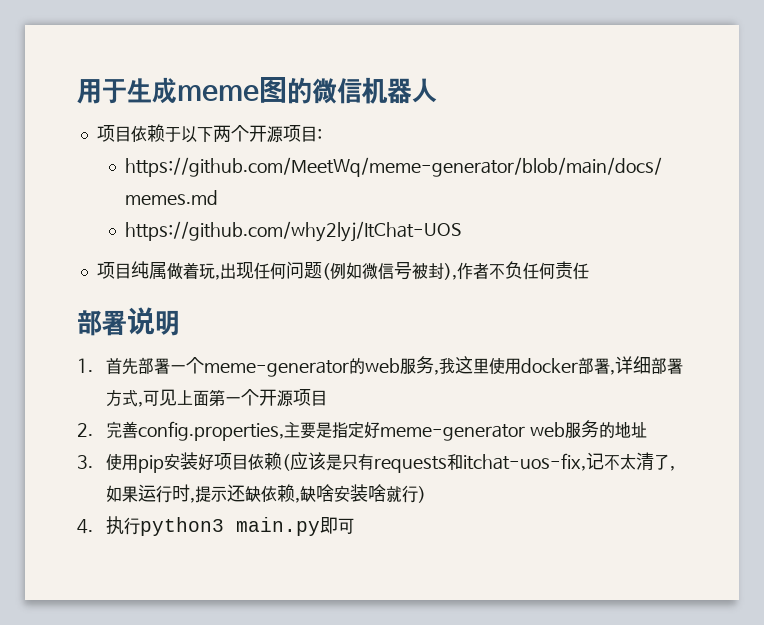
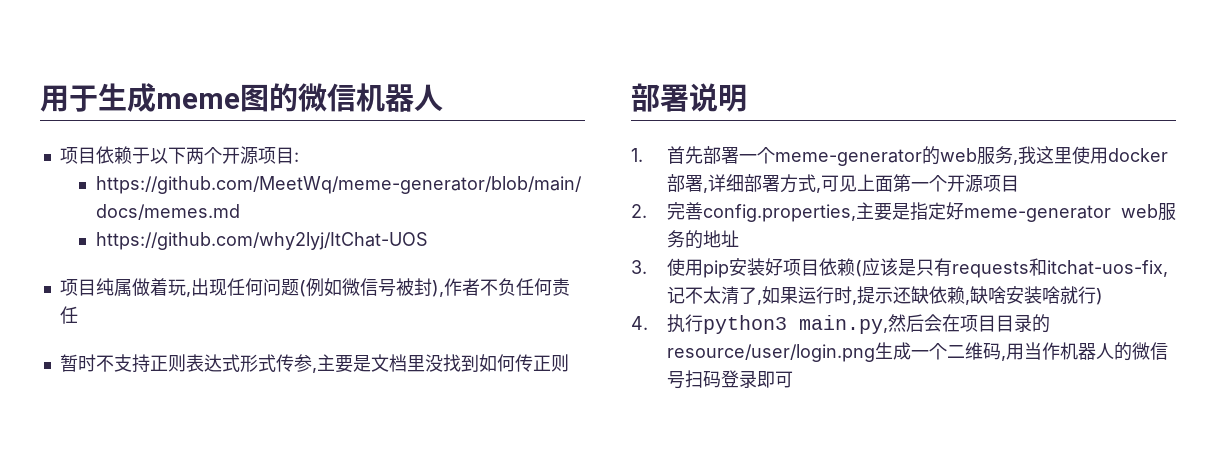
+ 暂时不支持正则表达式形式传参,主要是文档里没找到如何传正则
- 4.执行python3 main.py即可
+ 4.执行python3 main.py,然后会在项目目录的resource/user/login.png生成一个二维码,用当作机器人的微信号扫码登录即可

